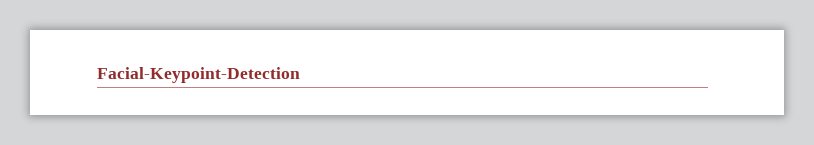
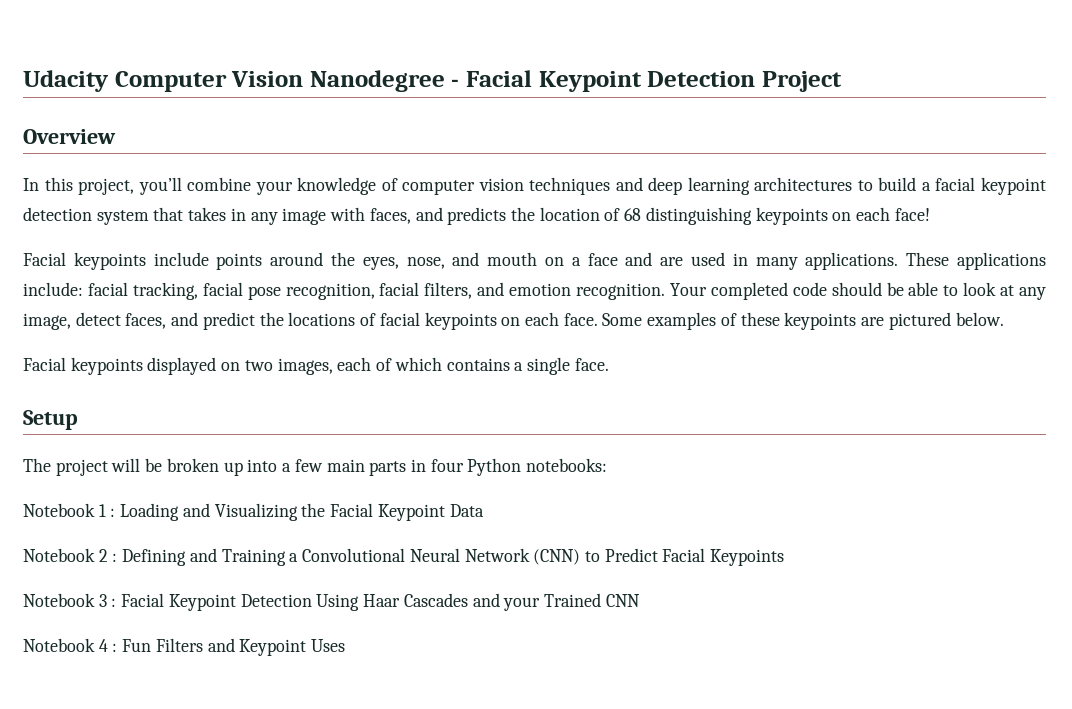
- Facial-Keypoint-Detection
+ Udacity Computer Vision Nanodegree - Facial Keypoint Detection Project
+ Overview
+ In this project, you’ll combine your knowledge of computer vision techniques and deep learning architectures to build a facial keypoint detection system that takes in any image with faces, and predicts the location of 68 distinguishing keypoints on each face!
+ Facial keypoints include points around the eyes, nose, and mouth on a face and are used in many applications. These applications include: facial tracking, facial pose recognition, facial filters, and emotion recognition. Your completed code should be able to look at any image, detect faces, and predict the locations of facial keypoints on each face. Some examples of these keypoints are pictured below.
+ Facial keypoints displayed on two images, each of which contains a single face.
+ Setup
+ The project will be broken up into a few main parts in four Python notebooks:
+ Notebook 1 : Loading and Visualizing the Facial Keypoint Data
+ Notebook 2 : Defining and Training a Convolutional Neural Network (CNN) to Predict Facial Keypoints
+ Notebook 3 : Facial Keypoint Detection Using Haar Cascades and your Trained CNN
+ Notebook 4 : Fun Filters and Keypoint Uses

